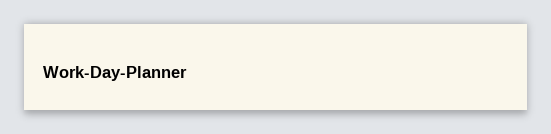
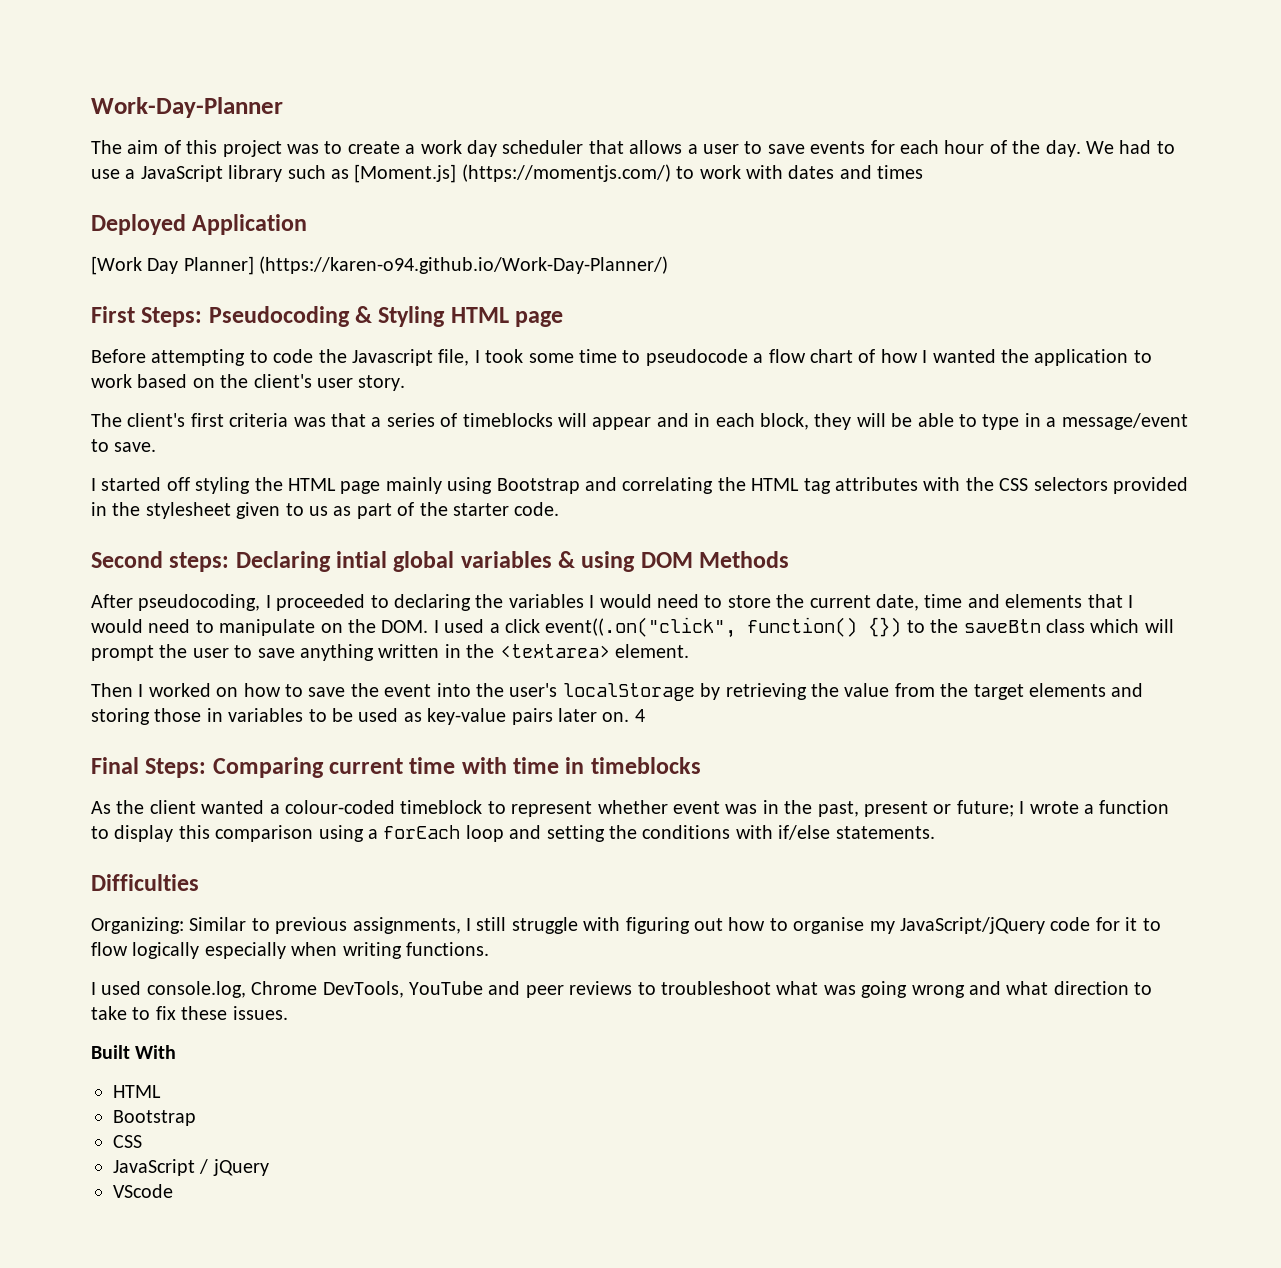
+ The aim of this project was to create a work day scheduler that allows a user to save events for each hour of the day. We had to use a JavaScript library such as [Moment.js] (https://momentjs.com/) to work with dates and times
+ Deployed Application
+ [Work Day Planner] (https://karen-o94.github.io/Work-Day-Planner/)
+ First Steps: Pseudocoding & Styling HTML page
+ Before attempting to code the Javascript file, I took some time to pseudocode a flow chart of how I wanted the application to work based on the client's user story.
+ The client's first criteria was that a series of timeblocks will appear and in each block, they will be able to type in a message/event to save.
+ I started off styling the HTML page mainly using Bootstrap and correlating the HTML tag attributes with the CSS selectors provided in the stylesheet given to us as part of the starter code.
+ Second steps: Declaring intial global variables & using DOM Methods
+ After pseudocoding, I proceeded to declaring the variables I would need to store the current date, time and elements that I would need to manipulate on the DOM. I used a click event((.on("click", function() {}) to the saveBtn class which will prompt the user to save anything written in the <textarea> element.
+ Then I worked on how to save the event into the user's localStorage by retrieving the value from the target elements and storing those in variables to be used as key-value pairs later on. 4
+ Final Steps: Comparing current time with time in timeblocks
+ As the client wanted a colour-coded timeblock to represent whether event was in the past, present or future; I wrote a function to display this comparison using a forEach loop and setting the conditions with if/else statements.
+ Difficulties
+ Organizing: Similar to previous assignments, I still struggle with figuring out how to organise my JavaScript/jQuery code for it to flow logically especially when writing functions.
+ I used console.log, Chrome DevTools, YouTube and peer reviews to troubleshoot what was going wrong and what direction to take to fix these issues.
+ Built With
+ HTML
+ Bootstrap
+ CSS
+ JavaScript / jQuery
+ VScode

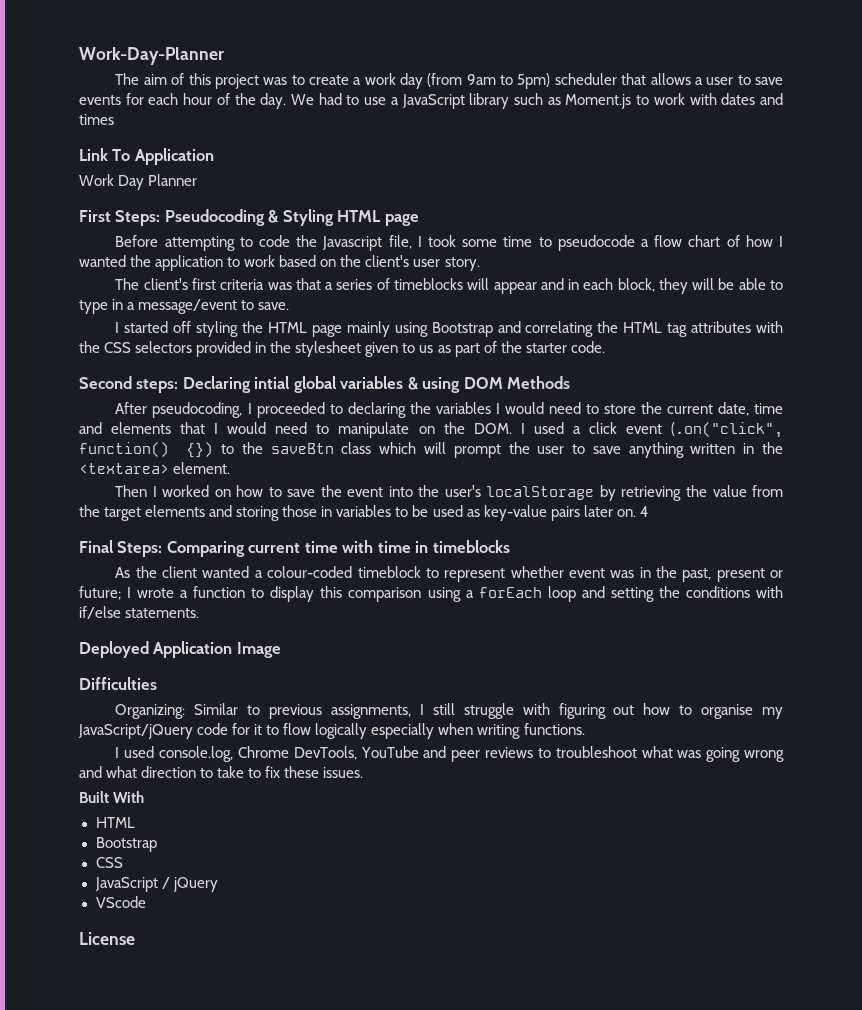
- The aim of this project was to create a work day scheduler that allows a user to save events for each hour of the day.
+ The aim of this project was to create a work day (from 9am to 5pm) scheduler that allows a user to save events for each hour of the day.
- We had to use a JavaScript library such as [Moment.js] (https://momentjs.com/) to work with dates and times
+ We had to use a JavaScript library such as Moment.js to work with dates and times
- Deployed Application
+ Link To Application
- [Work Day Planner] (https://karen-o94.github.io/Work-Day-Planner/)
+ Work Day Planner
- After pseudocoding, I proceeded to declaring the variables I would need to store the current date, time and elements that I would need to manipulate on the DOM. I used a click event((.on("click", function() {}) to the saveBtn class which will prompt the user to save anything written in the <textarea> element.
+ After pseudocoding, I proceeded to declaring the variables I would need to store the current date, time and elements that I would need to manipulate on the DOM. I used a click event (.on("click", function() {}) to the saveBtn class which will prompt the user to save anything written in the <textarea> element.
+ Deployed Application Image
+ License

